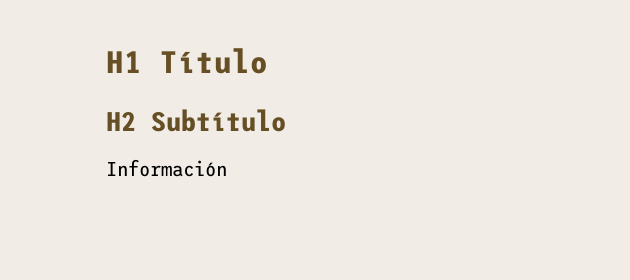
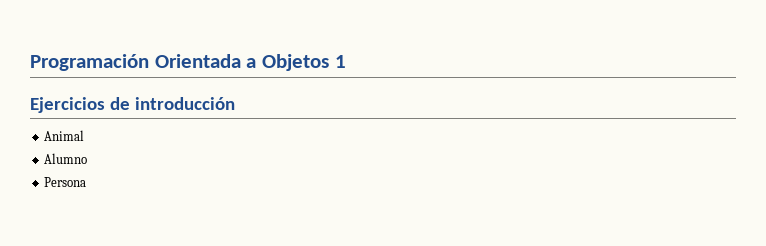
- H1 Título
- H2 Subtítulo
- Información
+ Programación Orientada a Objetos 1
+ Ejercicios de introducción
+ Animal
+ Alumno
+ Persona

